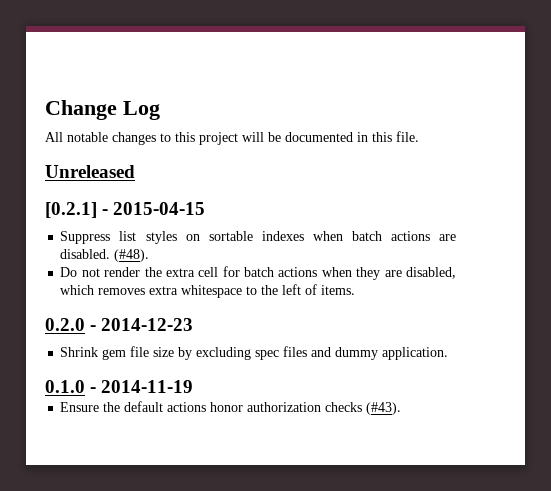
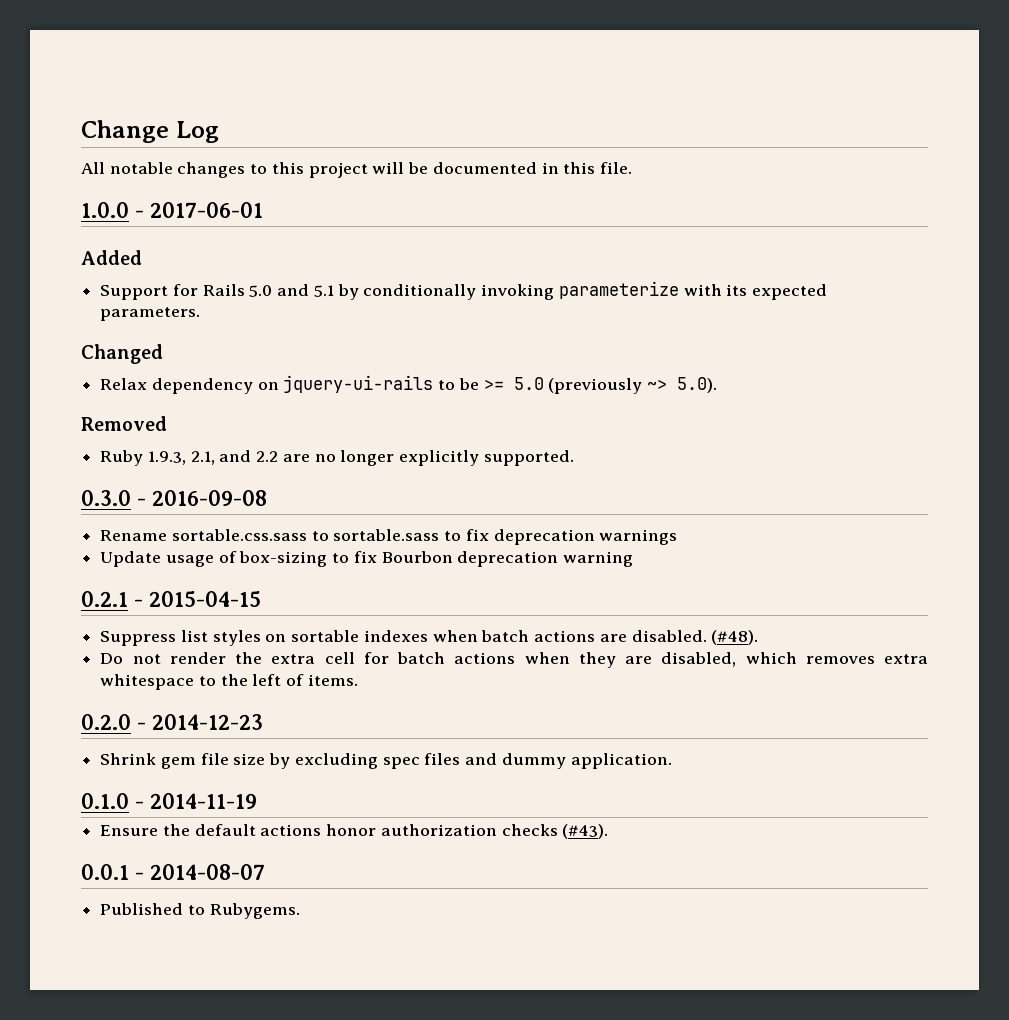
- Unreleased
- [0.2.1] - 2015-04-15
+ 1.0.0 - 2017-06-01
+ Added
+ Support for Rails 5.0 and 5.1 by conditionally invoking parameterize with its expected parameters.
+ Changed
+ Relax dependency on jquery-ui-rails to be >= 5.0 (previously ~> 5.0).
+ Removed
+ Ruby 1.9.3, 2.1, and 2.2 are no longer explicitly supported.
+ 0.3.0 - 2016-09-08
+ Rename sortable.css.sass to sortable.sass to fix deprecation warnings
+ Update usage of box-sizing to fix Bourbon deprecation warning
+ 0.2.1 - 2015-04-15
+ 0.0.1 - 2014-08-07
+ Published to Rubygems.

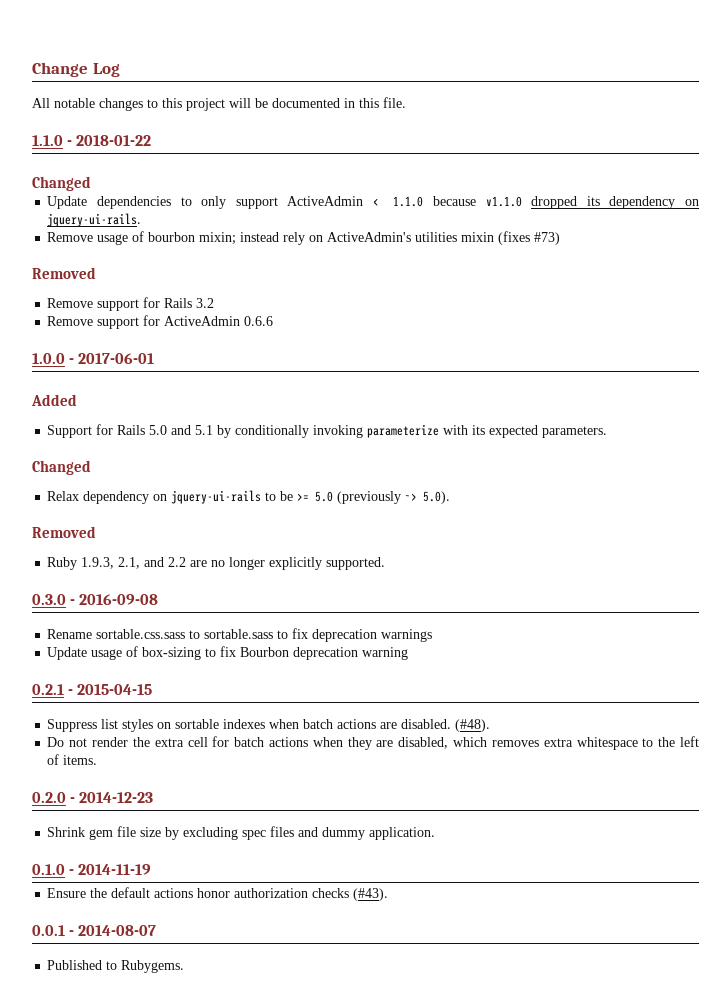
+ 1.1.0 - 2018-01-22
+ Changed
+ Update dependencies to only support ActiveAdmin < 1.1.0 because v1.1.0 dropped its dependency on jquery-ui-rails.
+ Remove usage of bourbon mixin; instead rely on ActiveAdmin's utilities mixin (fixes #73)
+ Removed
+ Remove support for Rails 3.2
+ Remove support for ActiveAdmin 0.6.6

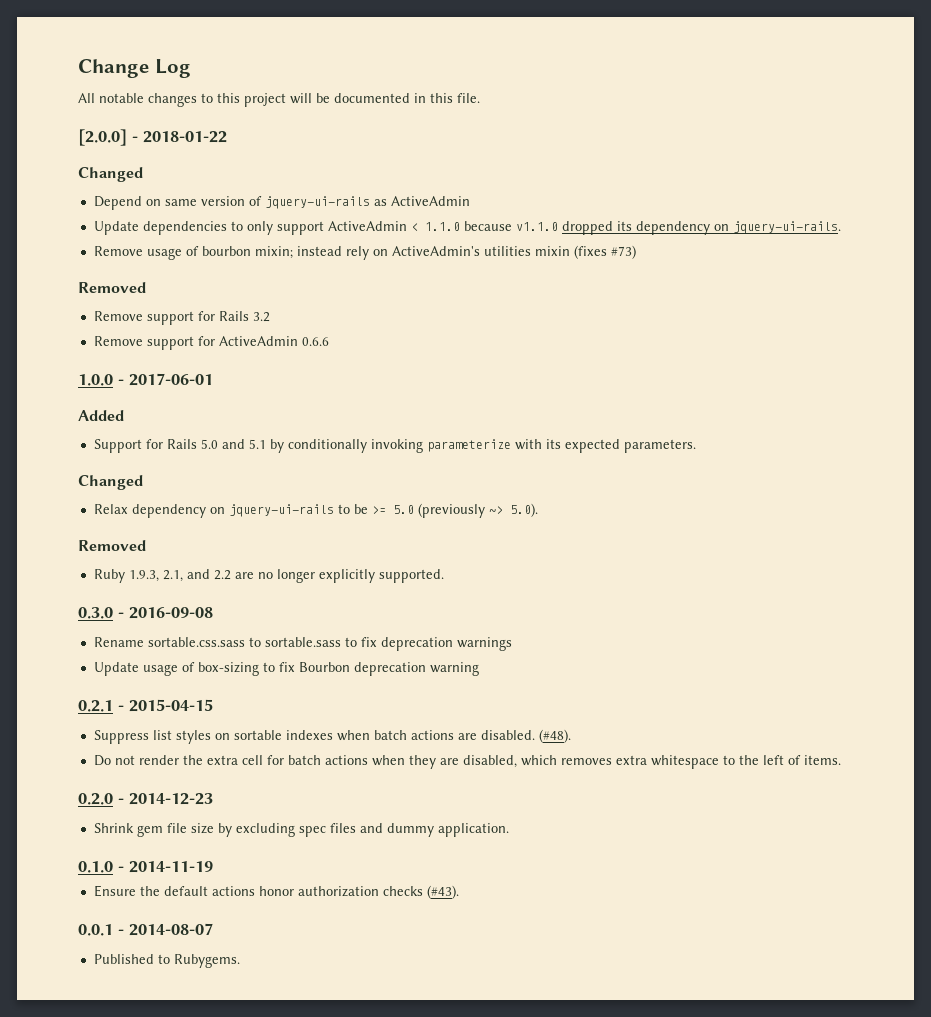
- 1.1.0 - 2018-01-22
+ [2.0.0] - 2018-01-22
+ Depend on same version of jquery-ui-rails as ActiveAdmin

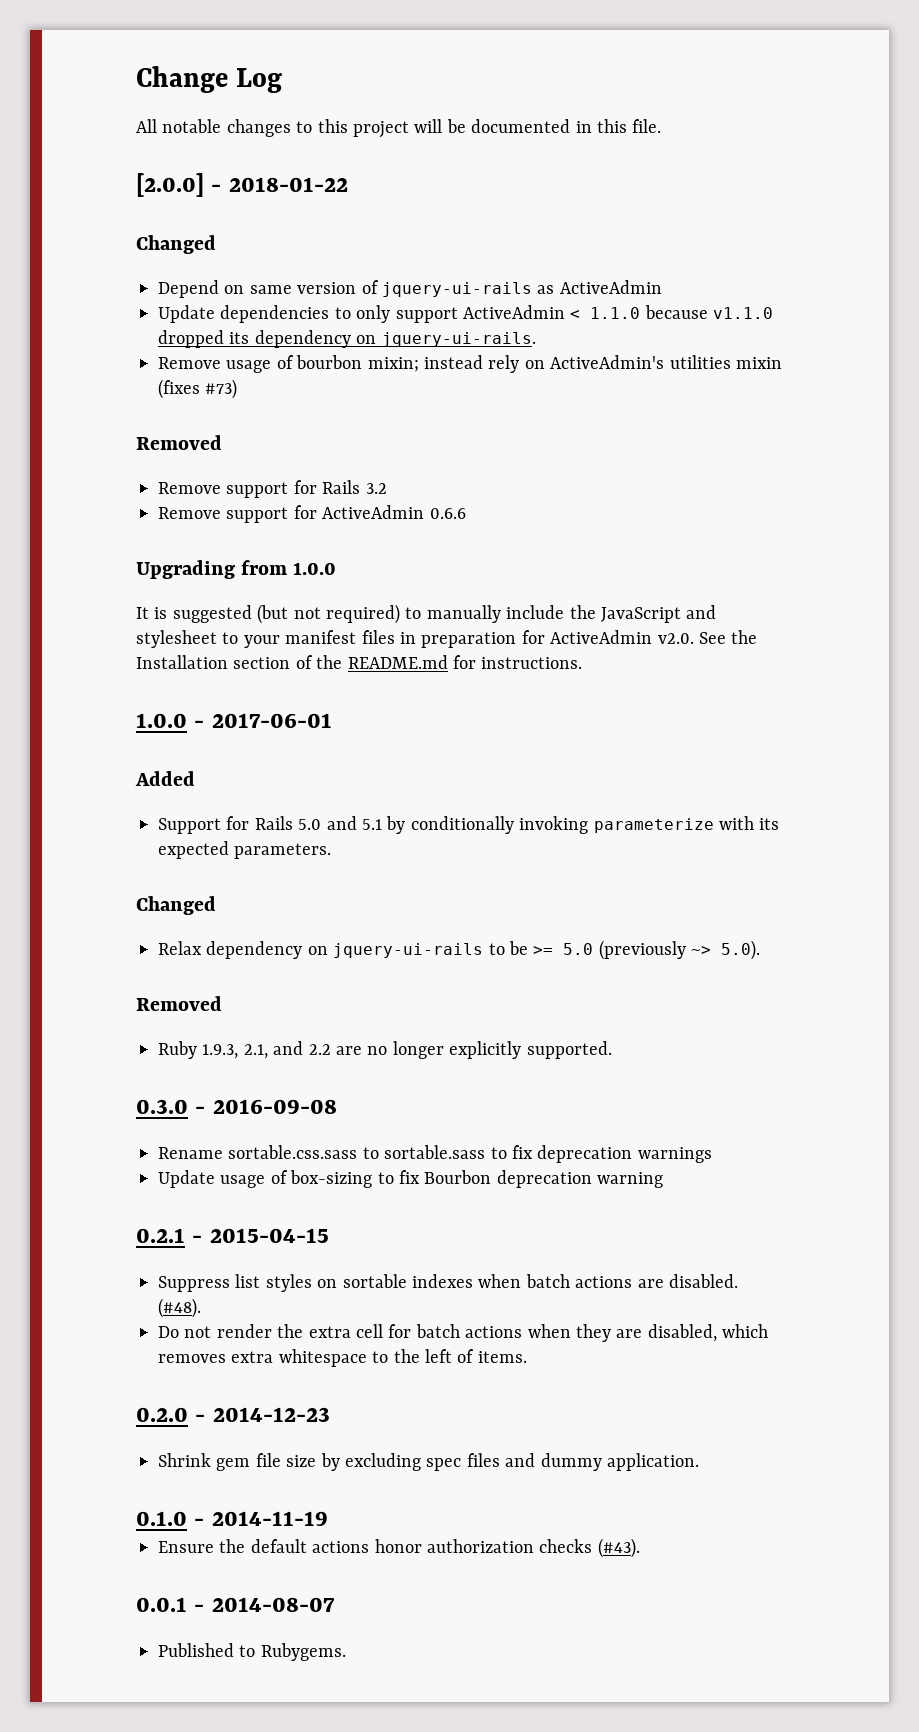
+ Upgrading from 1.0.0
+ It is suggested (but not required) to manually include the JavaScript and stylesheet to your manifest files in preparation for ActiveAdmin v2.0. See the Installation section of the README.md for instructions.

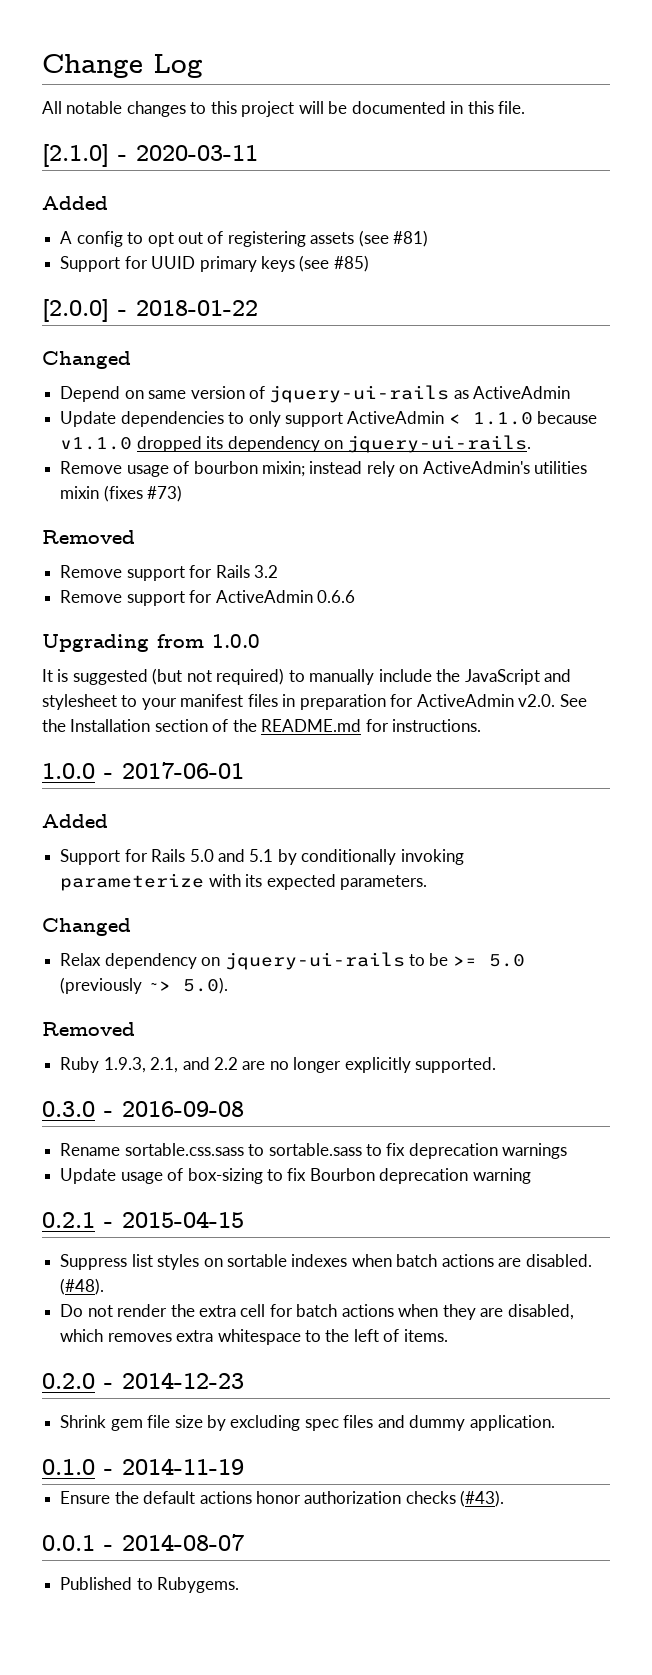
+ [2.1.0] - 2020-03-11
+ Added
+ A config to opt out of registering assets (see #81)
+ Support for UUID primary keys (see #85)

